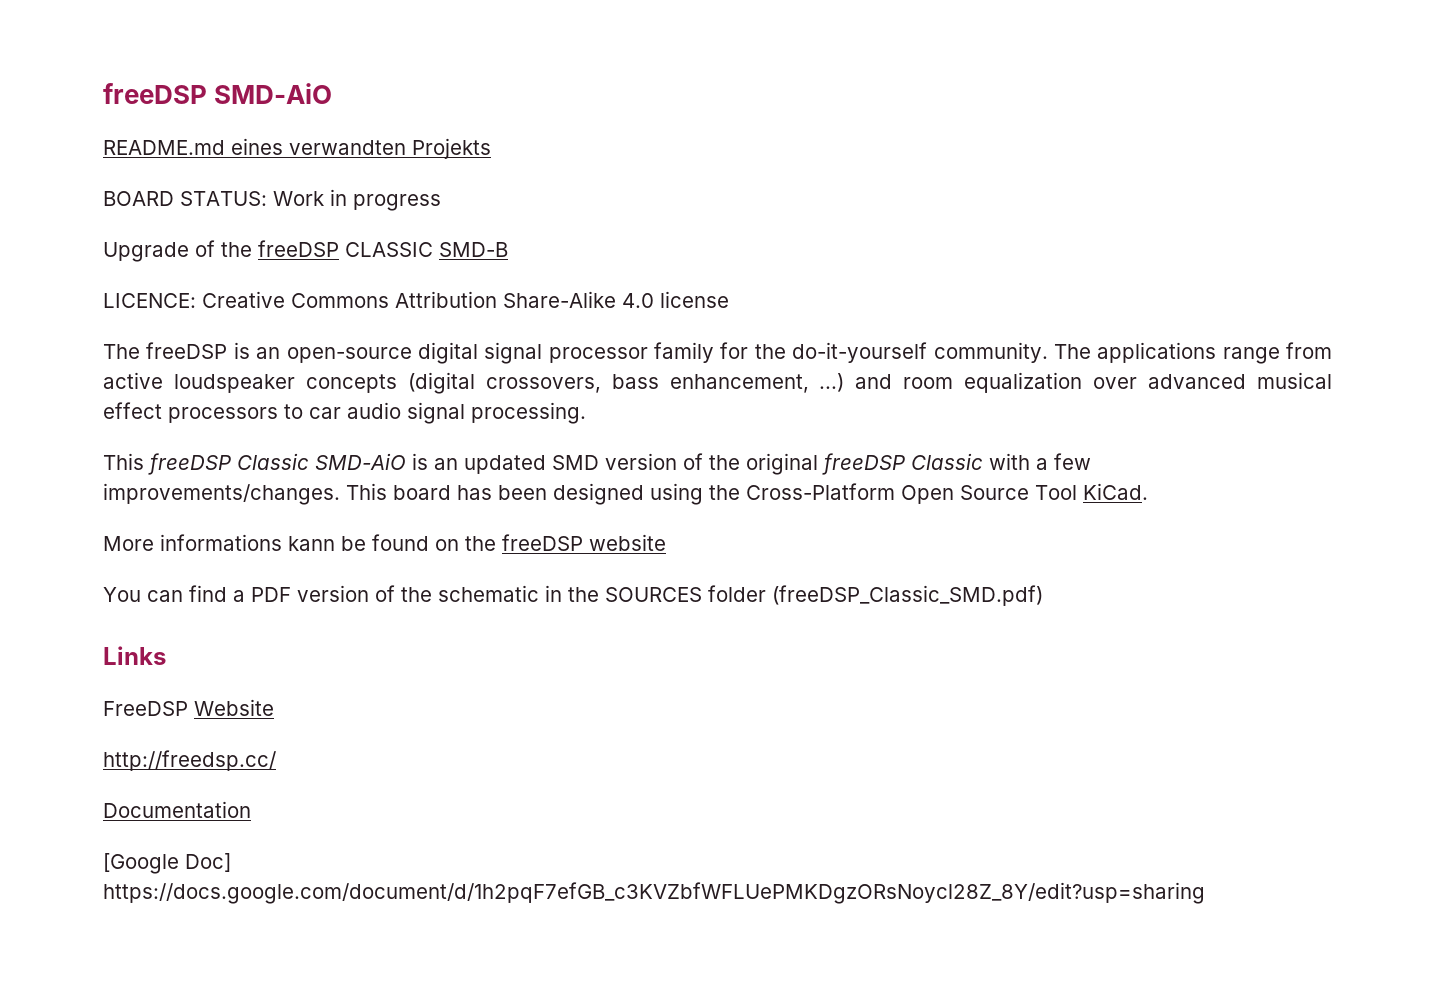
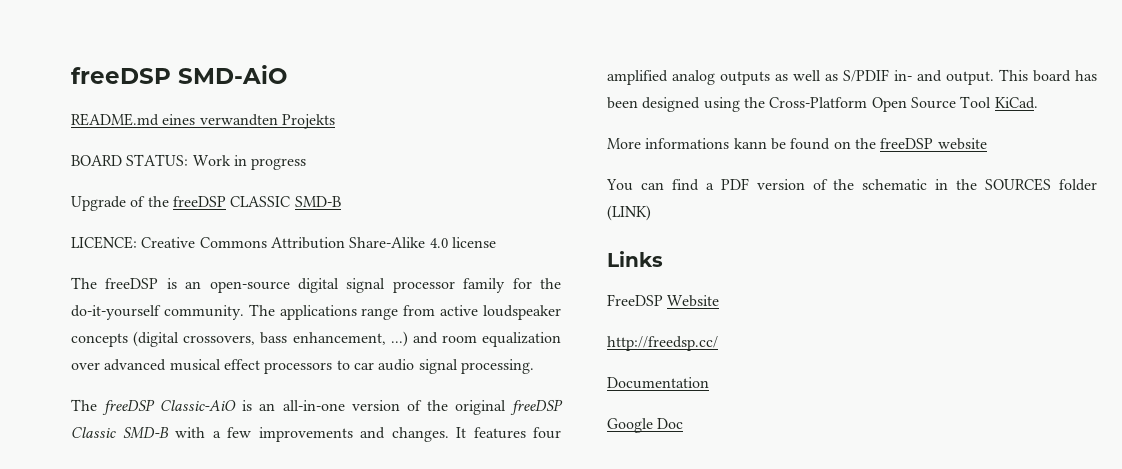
- This freeDSP Classic SMD-AiO is an updated SMD version of the original freeDSP Classic with a few improvements/changes.
+ The freeDSP Classic-AiO is an all-in-one version of the original freeDSP Classic SMD-B with a few improvements and changes. It features four amplified analog outputs as well as S/PDIF in- and output.
- You can find a PDF version of the schematic in the SOURCES folder (freeDSP_Classic_SMD.pdf)
+ You can find a PDF version of the schematic in the SOURCES folder (LINK)
- [Google Doc] https://docs.google.com/document/d/1h2pqF7efGB_c3KVZbfWFLUePMKDgzORsNoycl28Z_8Y/edit?usp=sharing
+ Google Doc

